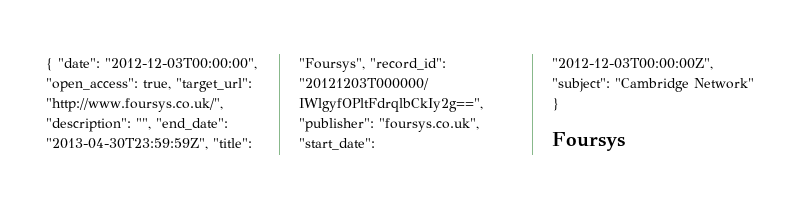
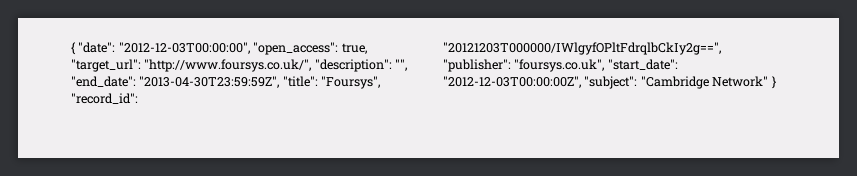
- Foursys

